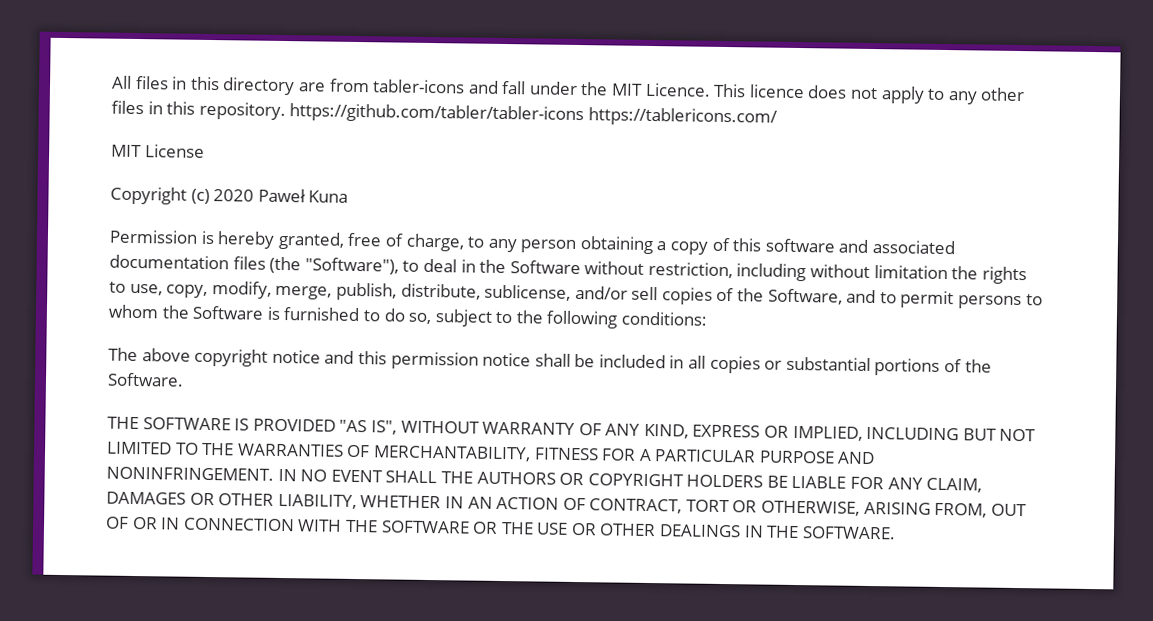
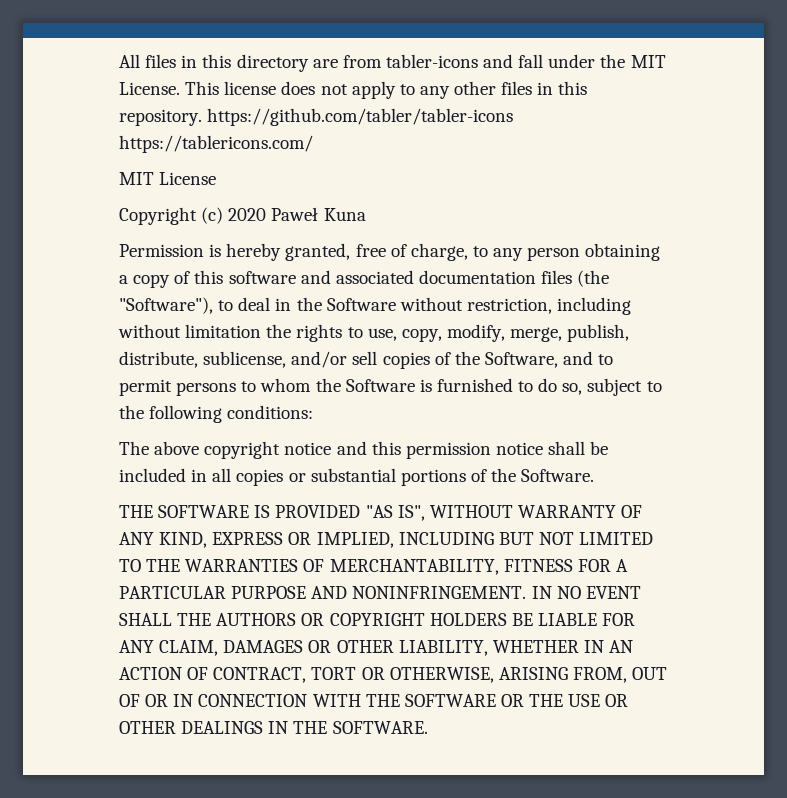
- All files in this directory are from tabler-icons and fall under the MIT Licence. This licence does not apply to any other files in this repository. https://github.com/tabler/tabler-icons https://tablericons.com/
+ All files in this directory are from tabler-icons and fall under the MIT License. This license does not apply to any other files in this repository. https://github.com/tabler/tabler-icons https://tablericons.com/

